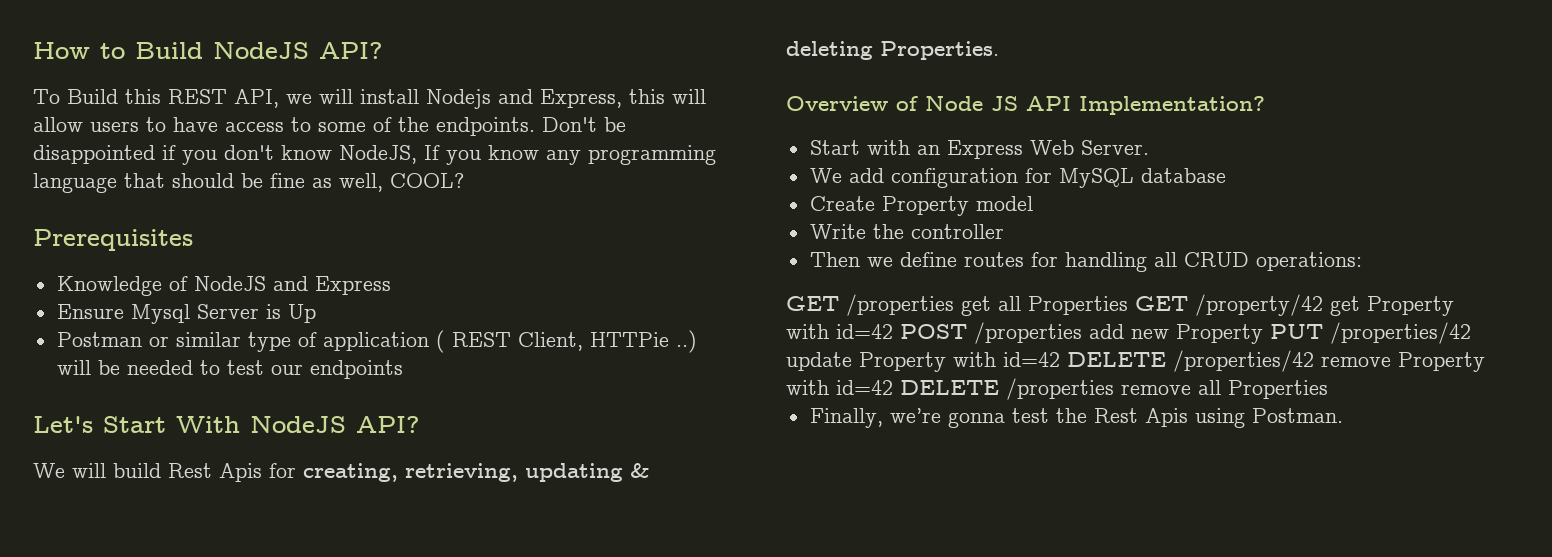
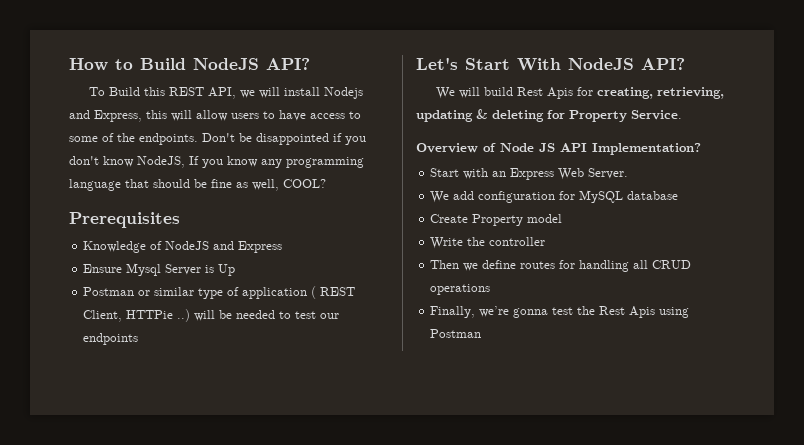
- We will build Rest Apis for creating, retrieving, updating & deleting Properties.
+ We will build Rest Apis for creating, retrieving, updating & deleting for Property Service.
- Then we define routes for handling all CRUD operations:
- GET /properties get all Properties GET /property/42 get Property with id=42 POST /properties add new Property PUT /properties/42 update Property with id=42 DELETE /properties/42 remove Property with id=42 DELETE /properties remove all Properties
+ Then we define routes for handling all CRUD operations
- Finally, we’re gonna test the Rest Apis using Postman.
+ Finally, we’re gonna test the Rest Apis using Postman

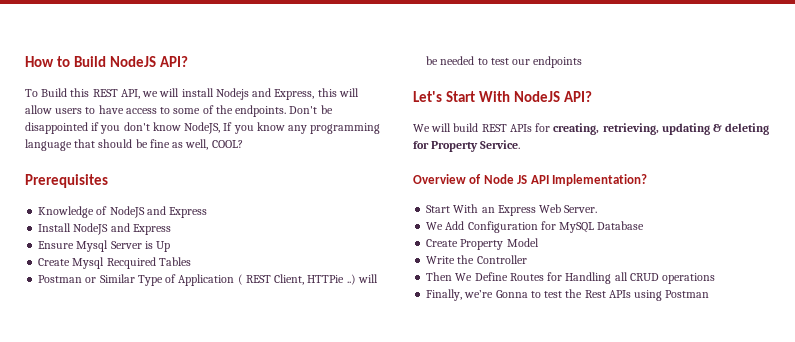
+ Install NodeJS and Express
- Postman or similar type of application ( REST Client, HTTPie ..) will be needed to test our endpoints
+ Create Mysql Recquired Tables
+ Postman or Similar Type of Application ( REST Client, HTTPie ..) will be needed to test our endpoints
- We will build Rest Apis for creating, retrieving, updating & deleting for Property Service.
+ We will build REST APIs for creating, retrieving, updating & deleting for Property Service.
- Start with an Express Web Server.
+ Start With an Express Web Server.
- We add configuration for MySQL database
+ We Add Configuration for MySQL Database
- Create Property model
+ Create Property Model
- Write the controller
+ Write the Controller
- Then we define routes for handling all CRUD operations
+ Then We Define Routes for Handling all CRUD operations
- Finally, we’re gonna test the Rest Apis using Postman
+ Finally, we’re Gonna to test the Rest APIs using Postman

